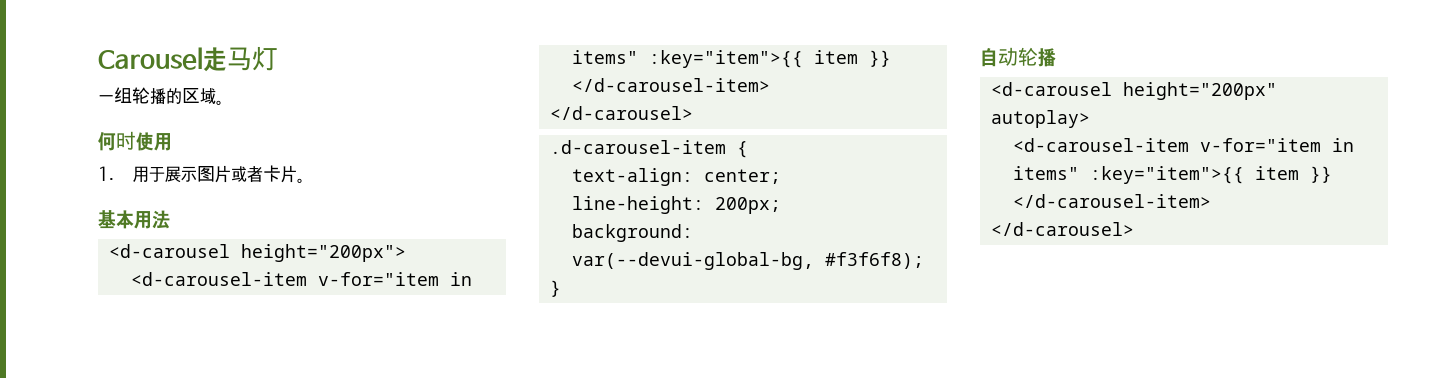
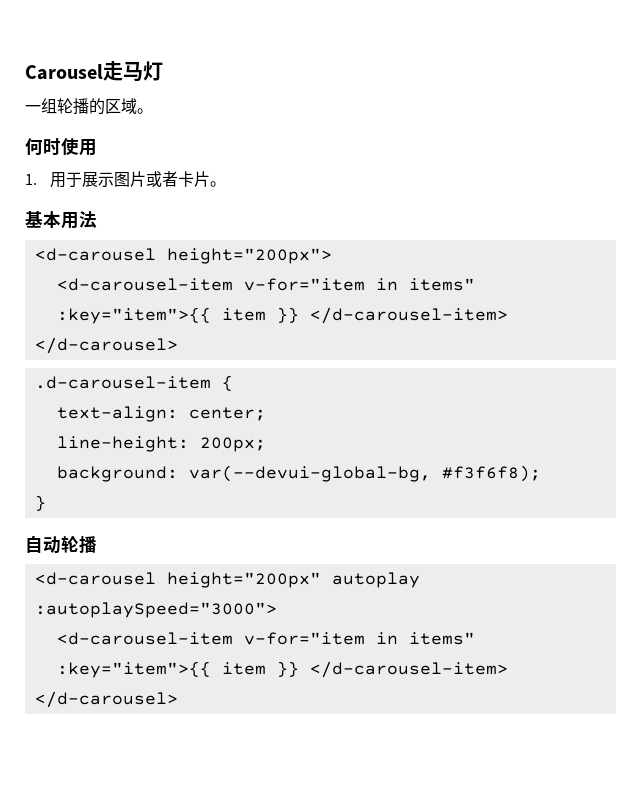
- <d-carousel height="200px" autoplay>
+ <d-carousel height="200px" autoplay :autoplaySpeed="3000">

